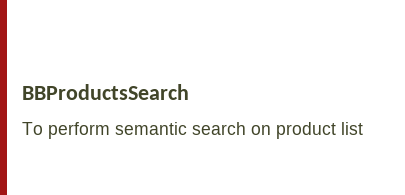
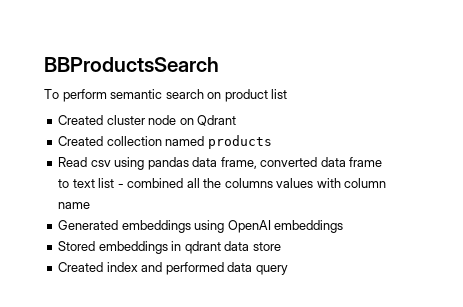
+ Created cluster node on Qdrant
+ Created collection named products
+ Read csv using pandas data frame, converted data frame to text list - combined all the columns values with column name
+ Generated embeddings using OpenAI embeddings
+ Stored embeddings in qdrant data store
+ Created index and performed data query

